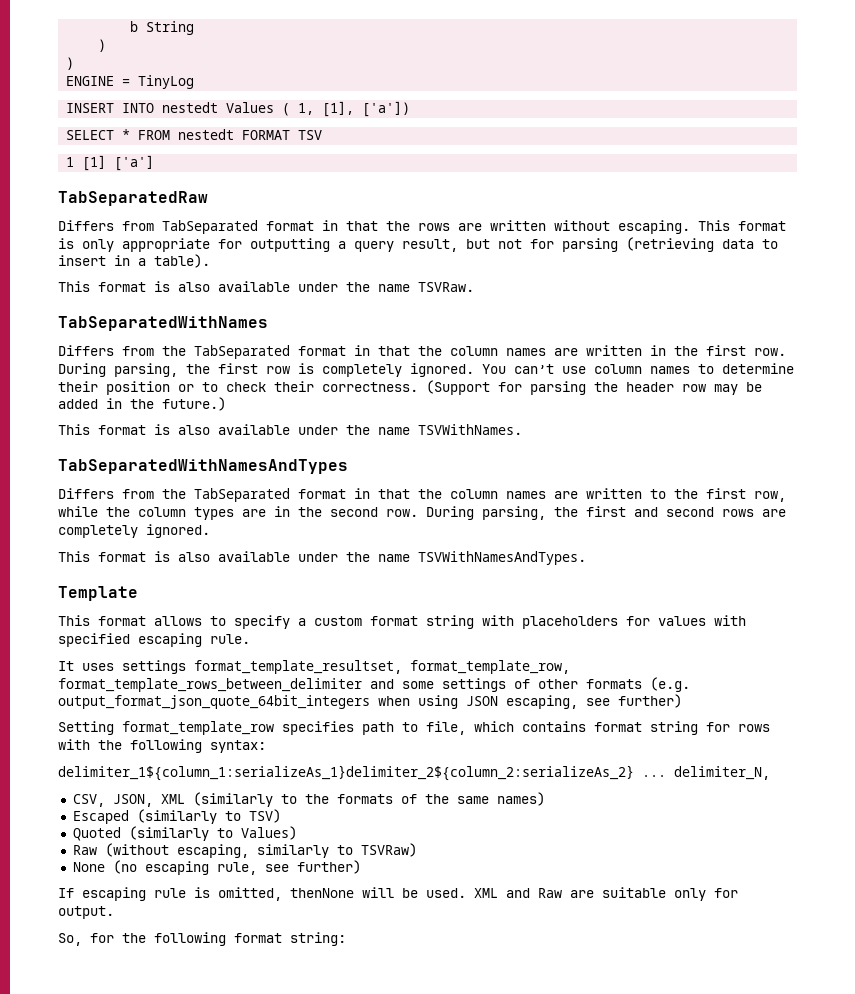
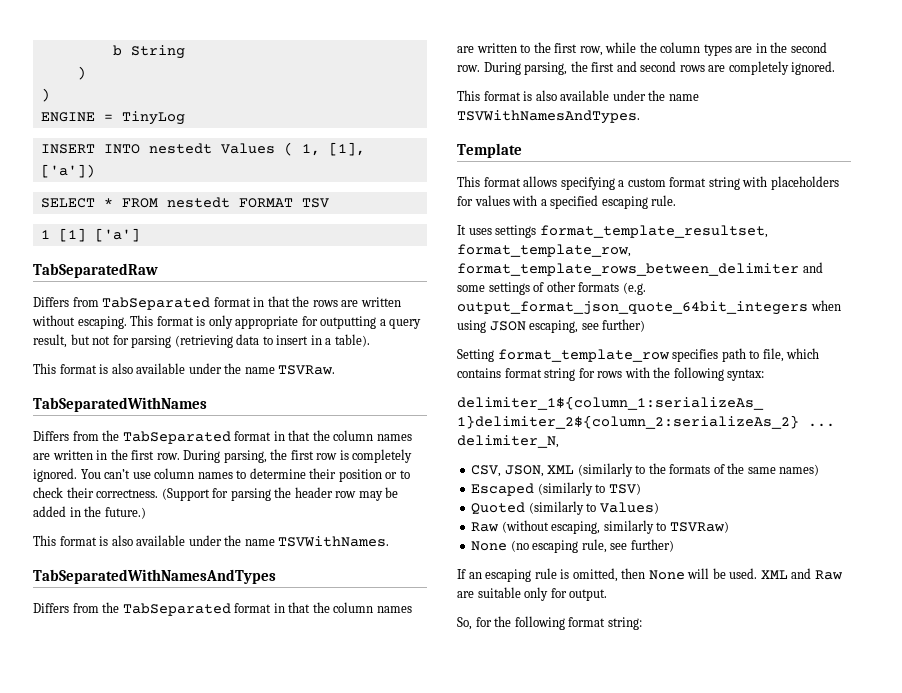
- This format allows to specify a custom format string with placeholders for values with specified escaping rule.
+ This format allows specifying a custom format string with placeholders for values with a specified escaping rule.
- If escaping rule is omitted, thenNone will be used.
+ If an escaping rule is omitted, then None will be used.

